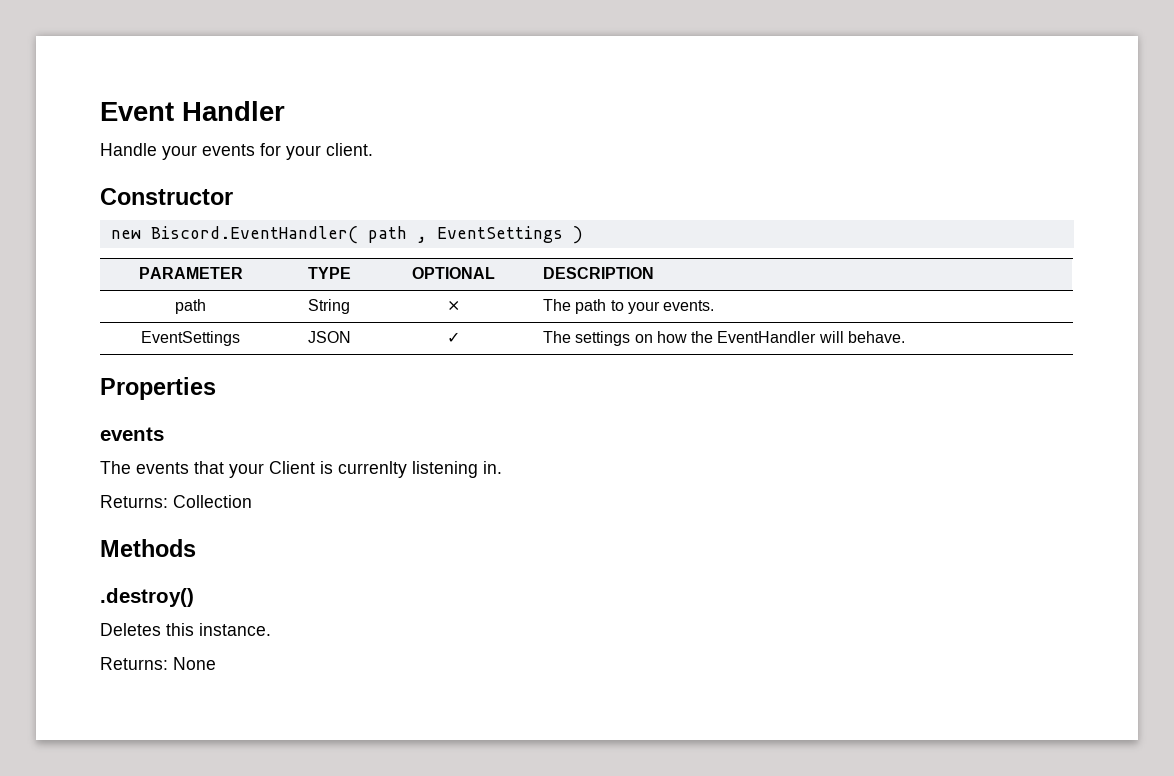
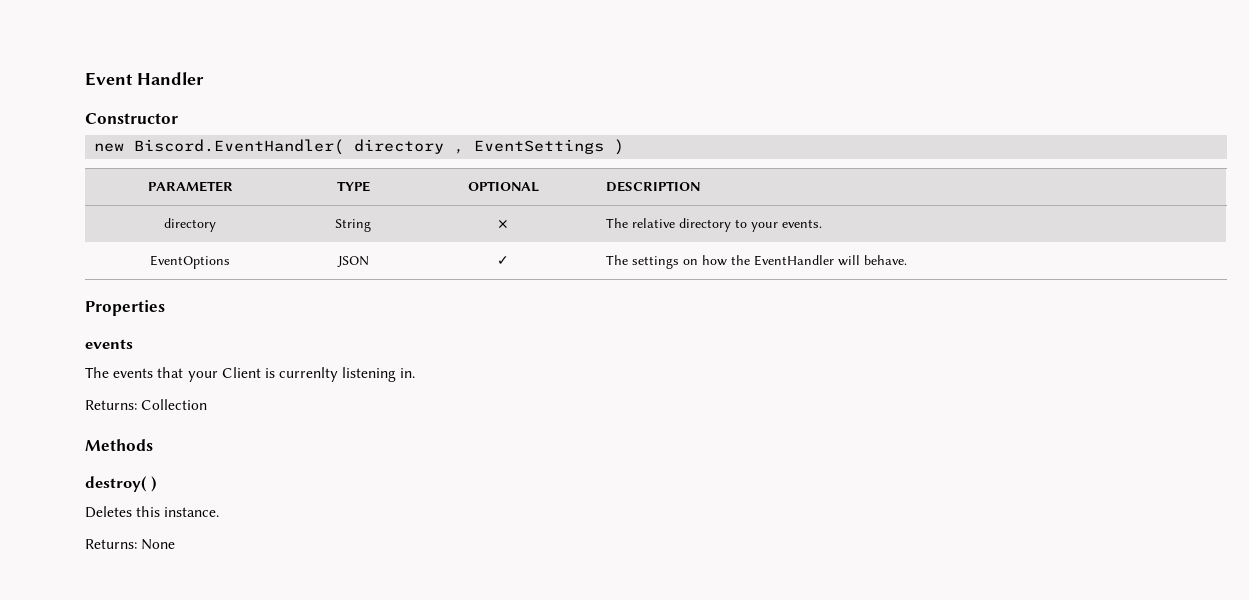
- Handle your events for your client.
- new Biscord.EventHandler( path , EventSettings )
+ new Biscord.EventHandler( directory , EventSettings )
- path | String | ⨯ | The path to your events.
+ directory | String | ⨯ | The relative directory to your events.
- EventSettings | JSON | ✓ | The settings on how the EventHandler will behave.
+ EventOptions | JSON | ✓ | The settings on how the EventHandler will behave.
- .destroy()
+ destroy( )

